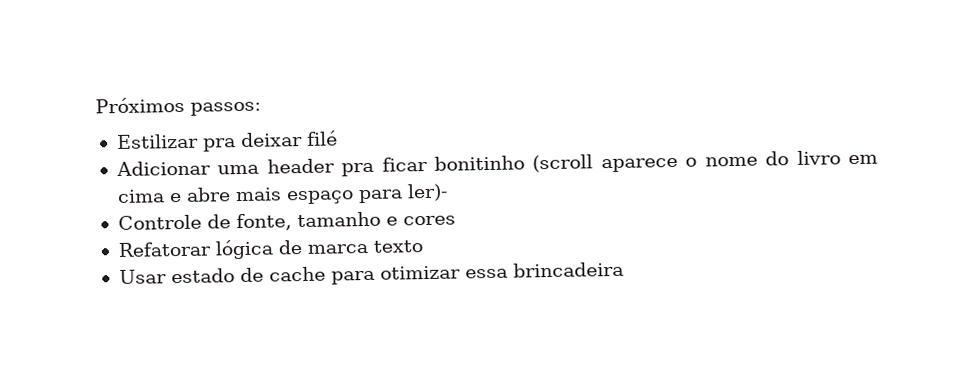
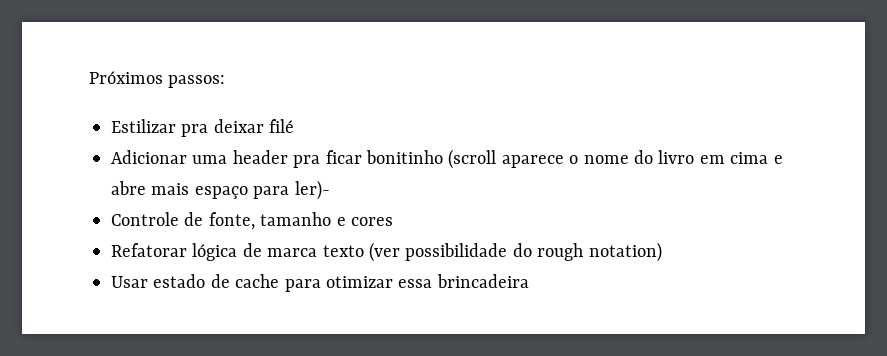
- Refatorar lógica de marca texto
+ Refatorar lógica de marca texto (ver possibilidade do rough notation)

